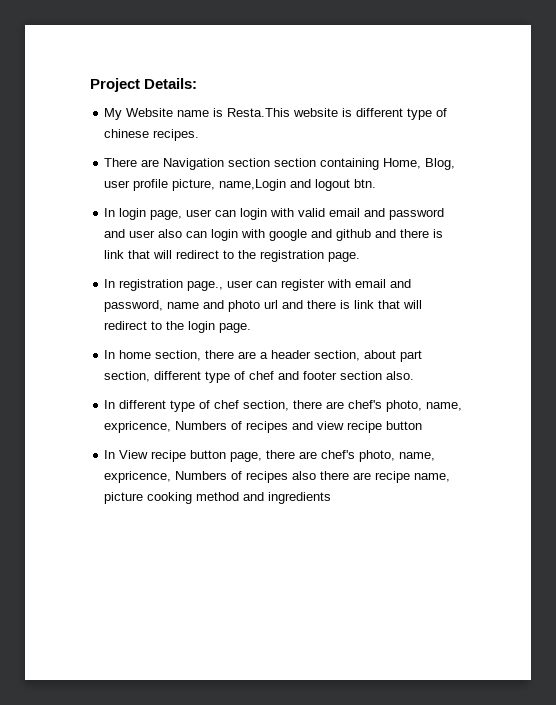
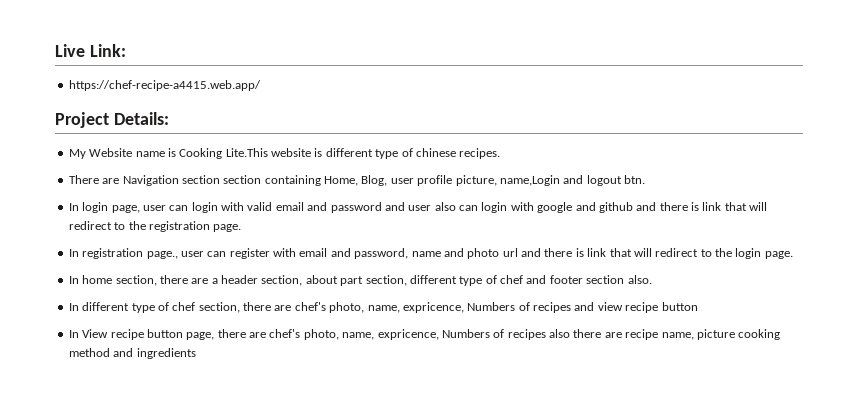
+ Live Link:
+ https://chef-recipe-a4415.web.app/
- My Website name is Resta.This website is different type of chinese recipes.
+ My Website name is Cooking Lite.This website is different type of chinese recipes.

